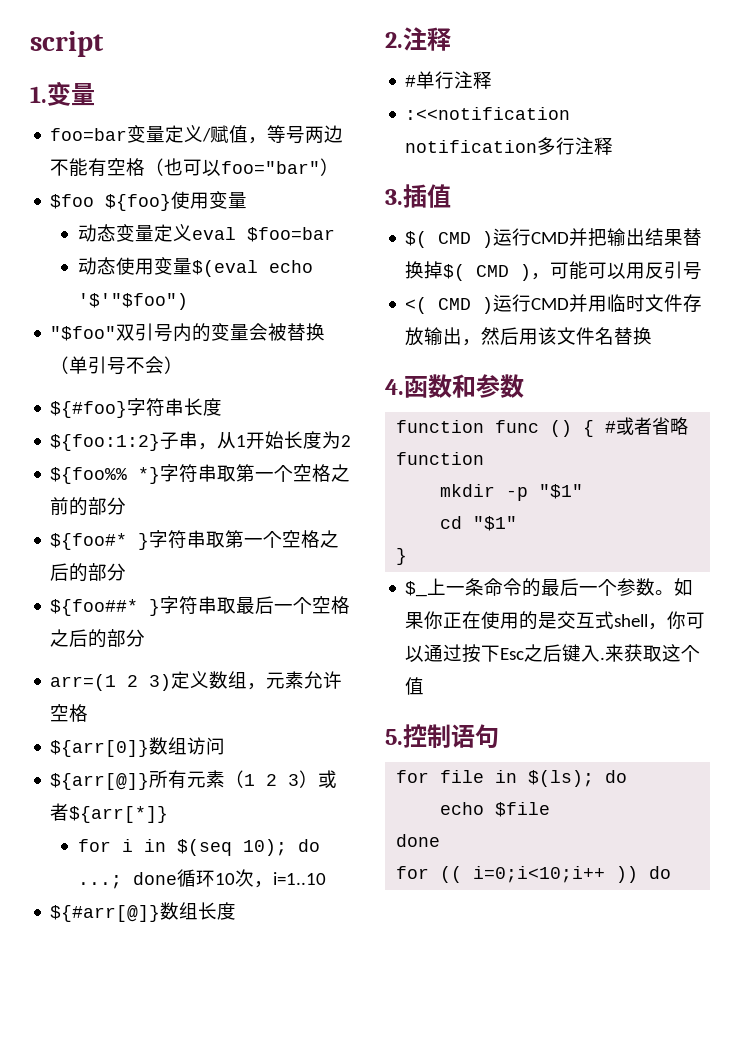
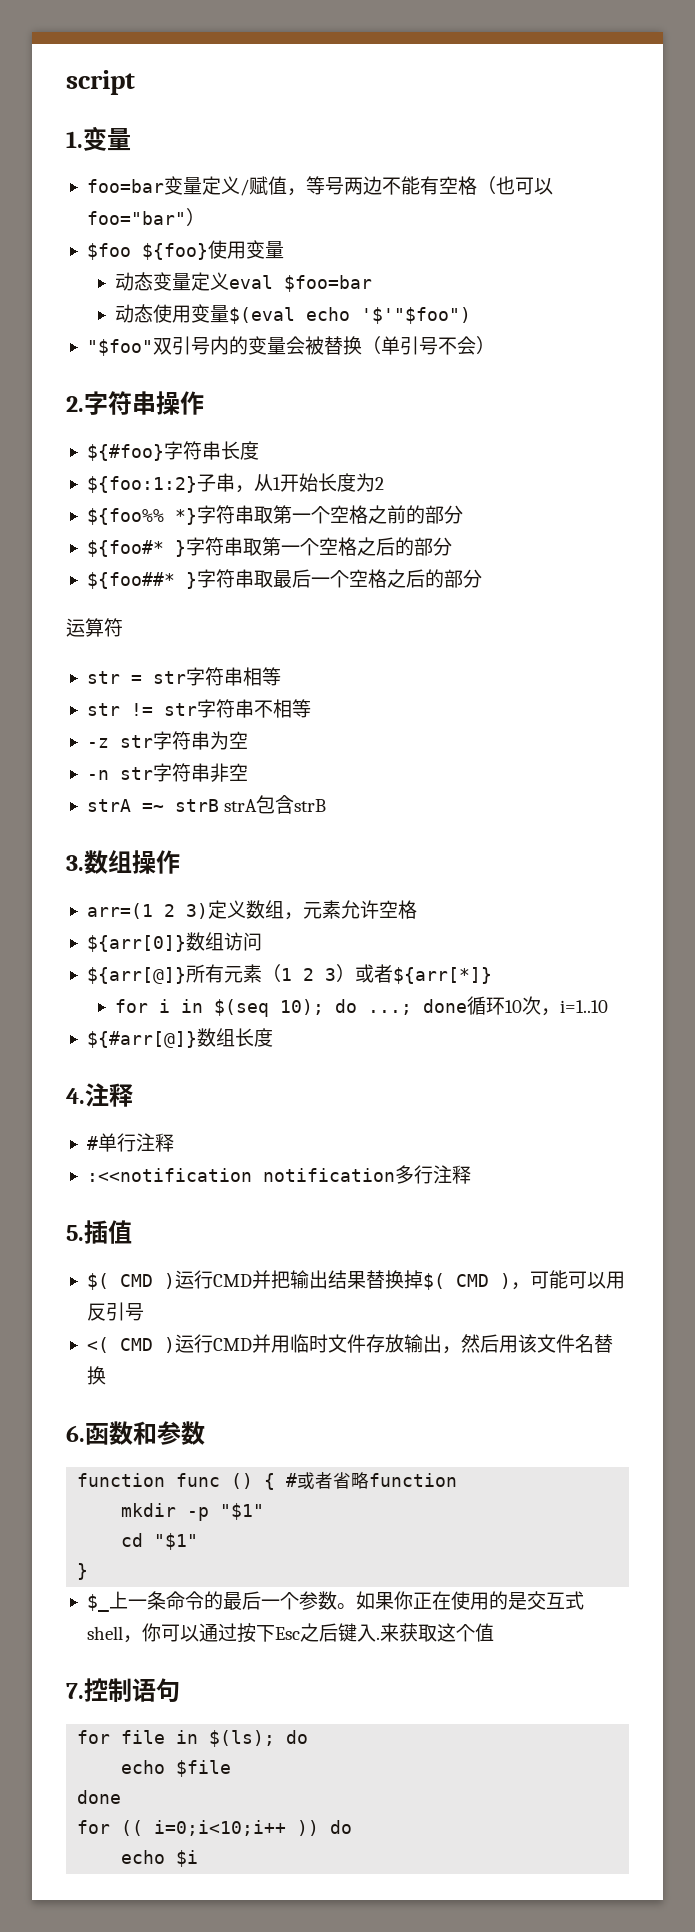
+ 2.字符串操作
+ 运算符
+ str = str字符串相等
+ str != str字符串不相等
+ -z str字符串为空
+ -n str字符串非空
+ strA =~ strB strA包含strB
+ 3.数组操作
- 2.注释
+ 4.注释
- 3.插值
+ 5.插值
- 4.函数和参数
+ 6.函数和参数
- 5.控制语句
+ 7.控制语句
+ echo $i

